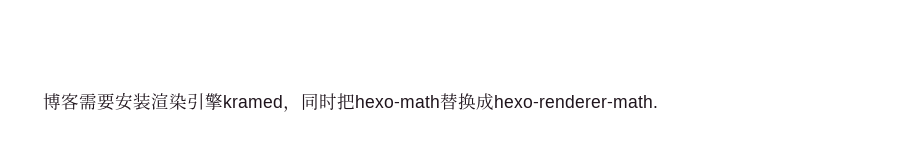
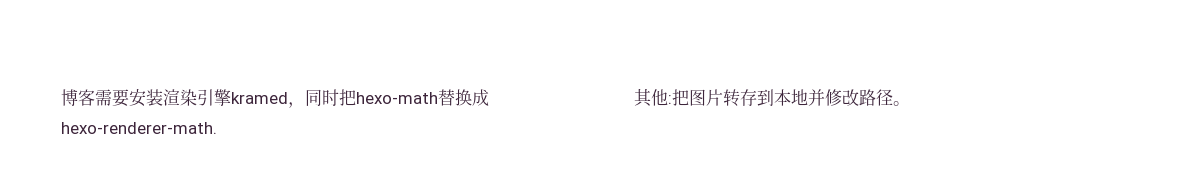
+ 其他:把图片转存到本地并修改路径。

